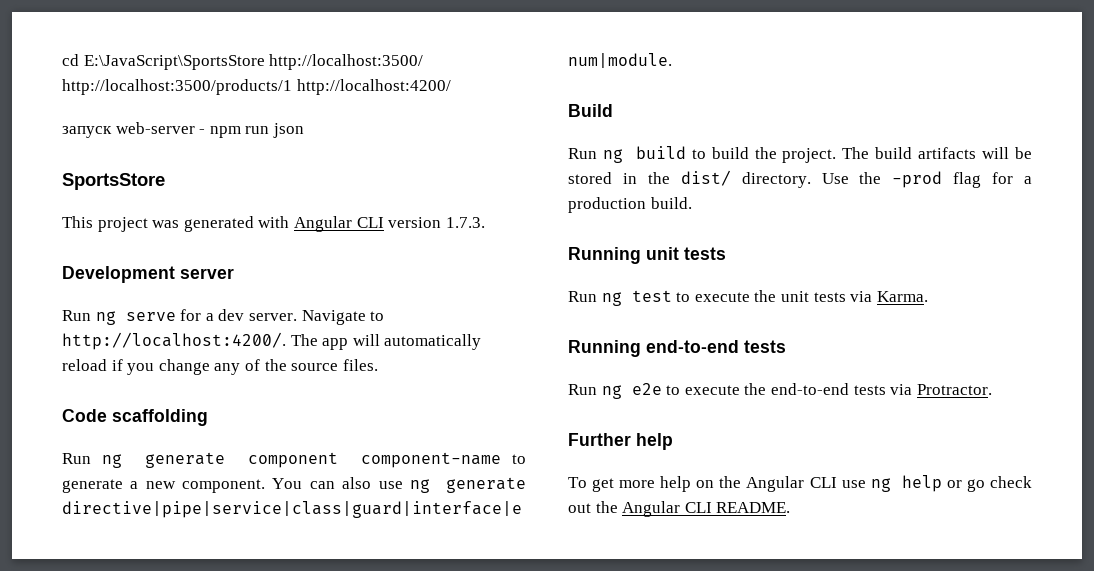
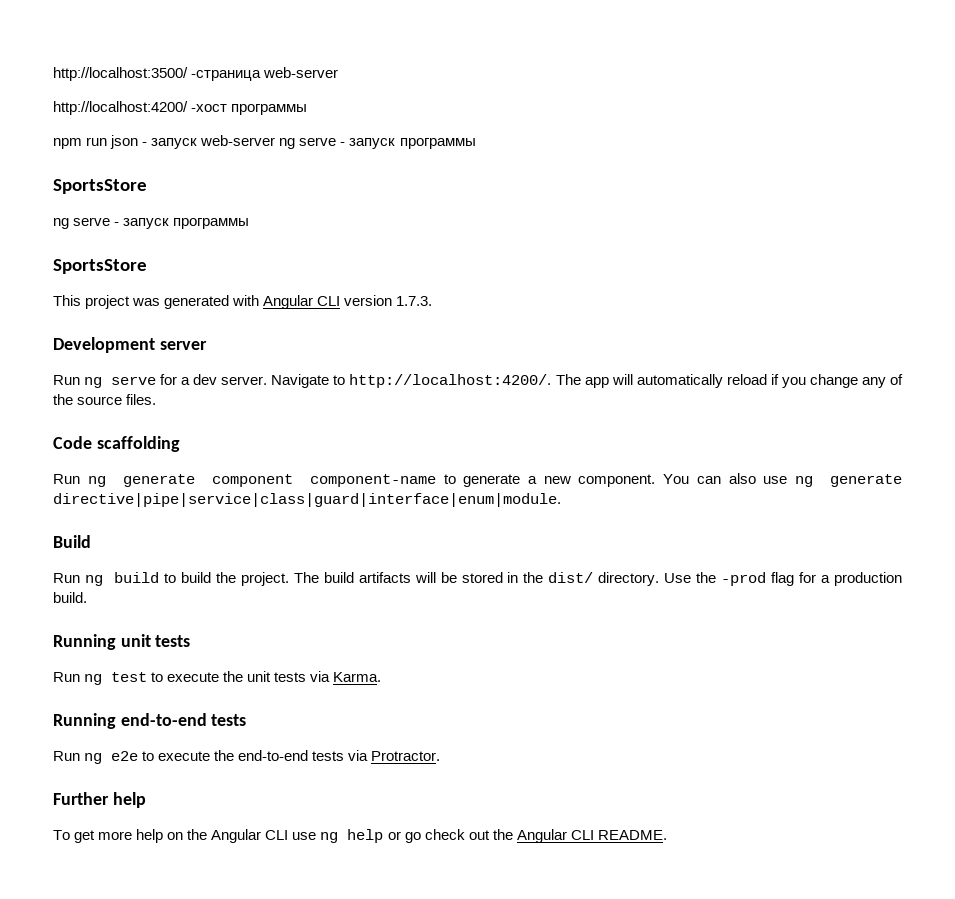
- cd E:\JavaScript\SportsStore http://localhost:3500/ http://localhost:3500/products/1 http://localhost:4200/
- запуск web-server - npm run json
+ http://localhost:3500/ -страница web-server
+ http://localhost:4200/ -хост программы
+ npm run json - запуск web-server ng serve - запуск программы
+ SportsStore
+ ng serve - запуск программы

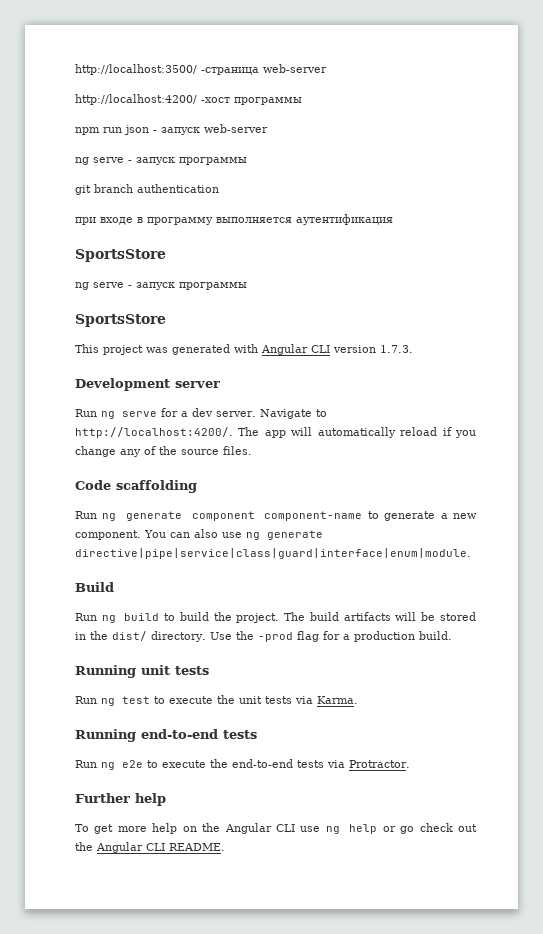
- npm run json - запуск web-server ng serve - запуск программы
+ npm run json - запуск web-server
+ ng serve - запуск программы
+ git branch authentication
+ при входе в программу выполняется аутентификация

